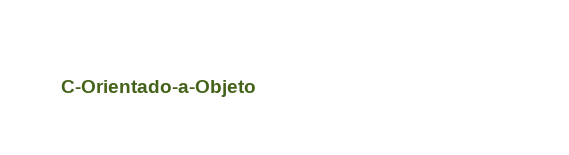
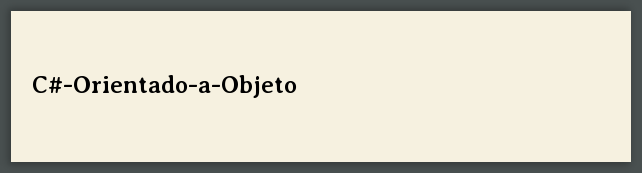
- C-Orientado-a-Objeto
+ C#-Orientado-a-Objeto

